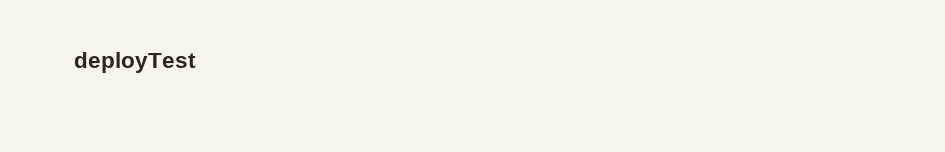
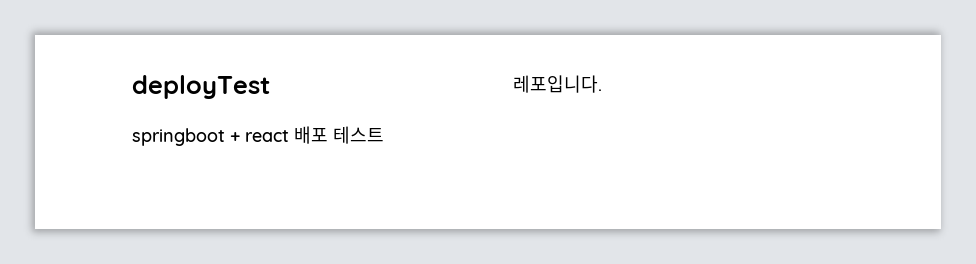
+ springboot + react 배포 테스트 레포입니다.

